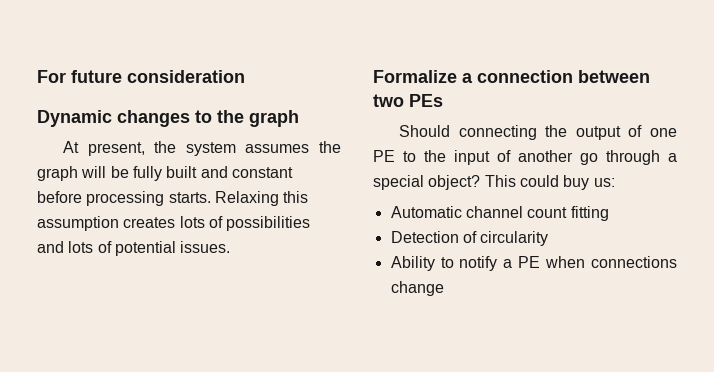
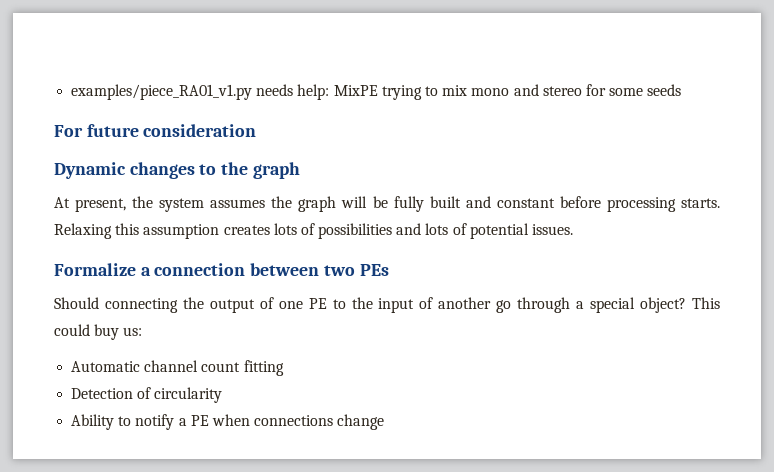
+ examples/piece_RA01_v1.py needs help: MixPE trying to mix mono and stereo for some seeds

